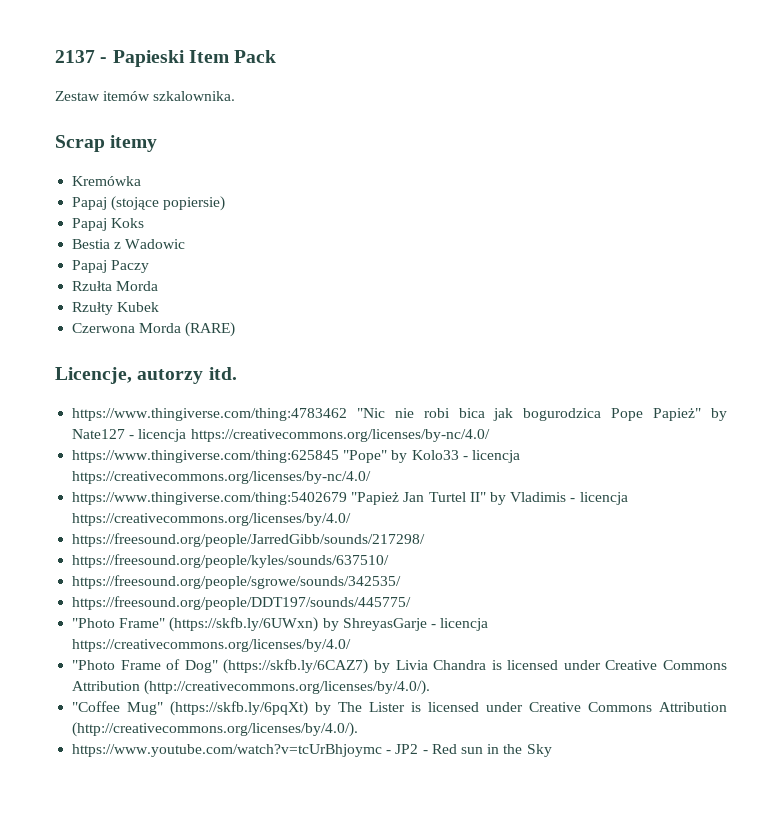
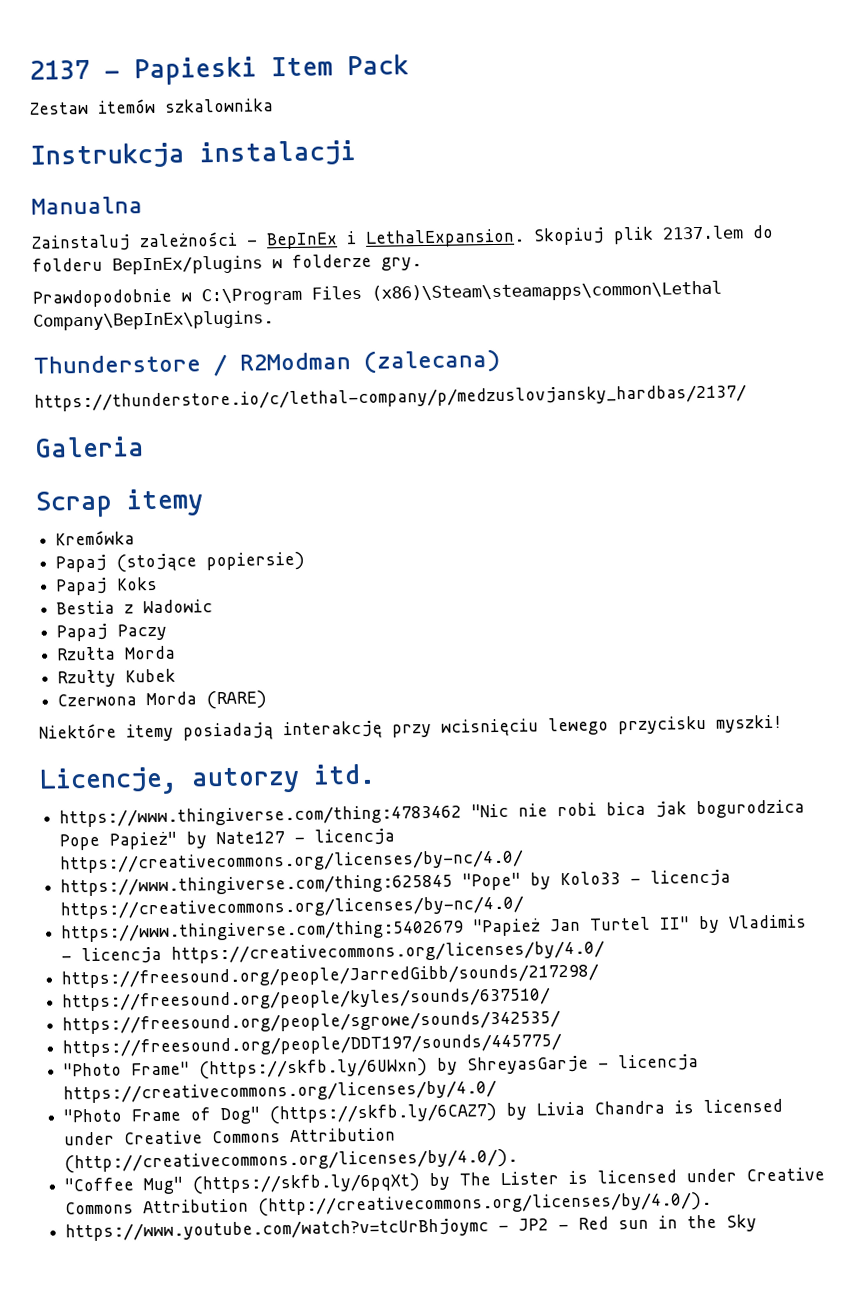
- Zestaw itemów szkalownika.
+ Zestaw itemów szkalownika
+ Instrukcja instalacji
+ Manualna
+ Zainstaluj zależności - BepInEx i LethalExpansion. Skopiuj plik 2137.lem do folderu BepInEx/plugins w folderze gry.
+ Prawdopodobnie w C:\Program Files (x86)\Steam\steamapps\common\Lethal Company\BepInEx\plugins.
+ Thunderstore / R2Modman (zalecana)
+ https://thunderstore.io/c/lethal-company/p/medzuslovjansky_hardbas/2137/
+ Galeria
+ Niektóre itemy posiadają interakcję przy wcisnięciu lewego przycisku myszki!

